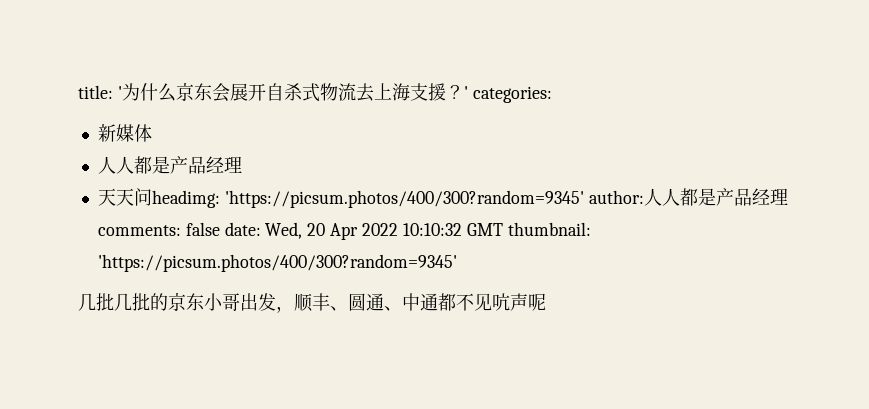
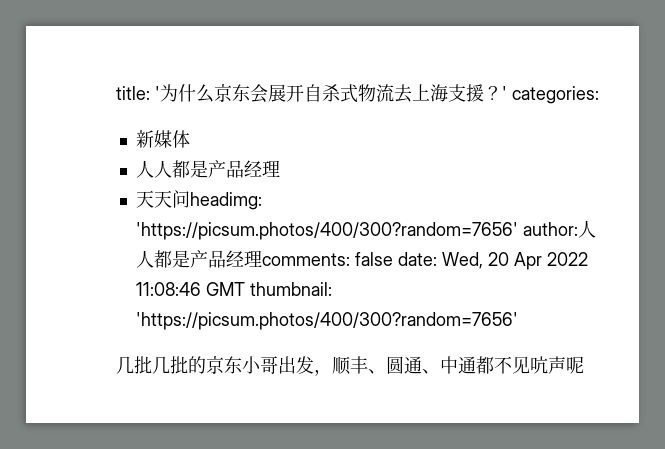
- 天天问headimg: 'https://picsum.photos/400/300?random=9345' author:人人都是产品经理comments: false date: Wed, 20 Apr 2022 10:10:32 GMT thumbnail: 'https://picsum.photos/400/300?random=9345'
+ 天天问headimg: 'https://picsum.photos/400/300?random=7656' author:人人都是产品经理comments: false date: Wed, 20 Apr 2022 11:08:46 GMT thumbnail: 'https://picsum.photos/400/300?random=7656'

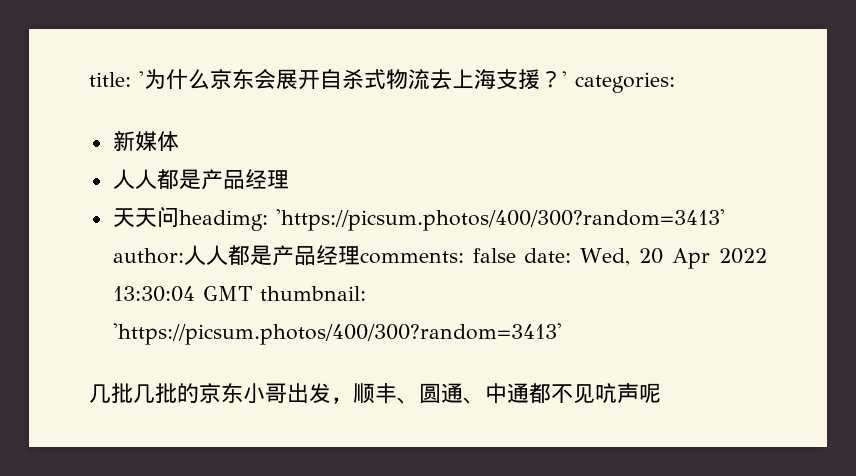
- 天天问headimg: 'https://picsum.photos/400/300?random=7656' author:人人都是产品经理comments: false date: Wed, 20 Apr 2022 11:08:46 GMT thumbnail: 'https://picsum.photos/400/300?random=7656'
+ 天天问headimg: 'https://picsum.photos/400/300?random=3413' author:人人都是产品经理comments: false date: Wed, 20 Apr 2022 13:30:04 GMT thumbnail: 'https://picsum.photos/400/300?random=3413'

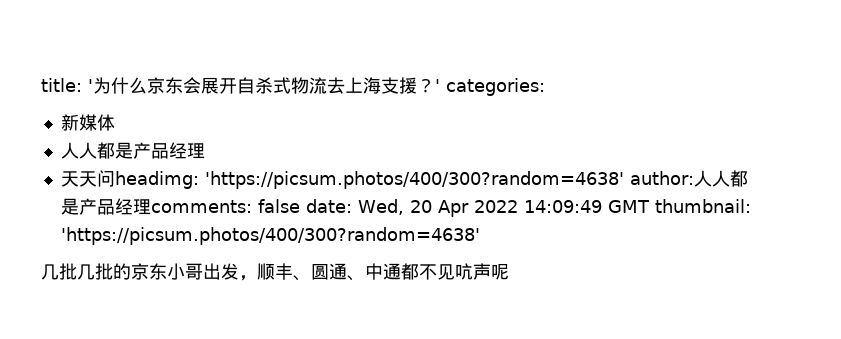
- 天天问headimg: 'https://picsum.photos/400/300?random=3413' author:人人都是产品经理comments: false date: Wed, 20 Apr 2022 13:30:04 GMT thumbnail: 'https://picsum.photos/400/300?random=3413'
+ 天天问headimg: 'https://picsum.photos/400/300?random=4638' author:人人都是产品经理comments: false date: Wed, 20 Apr 2022 14:09:49 GMT thumbnail: 'https://picsum.photos/400/300?random=4638'

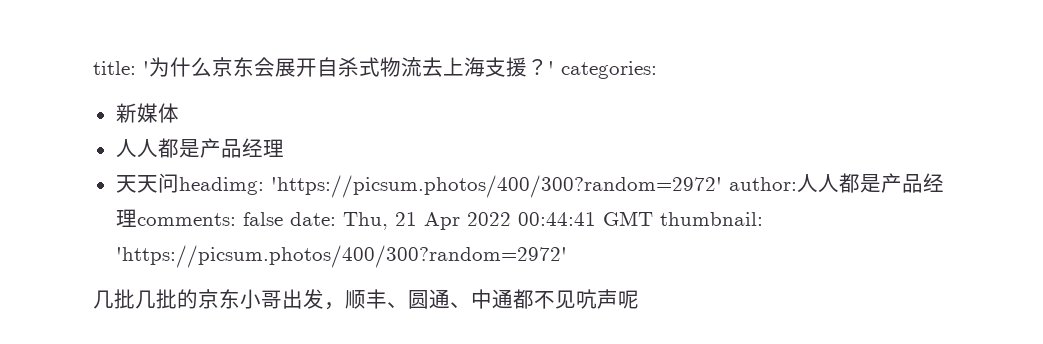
- 天天问headimg: 'https://picsum.photos/400/300?random=4638' author:人人都是产品经理comments: false date: Wed, 20 Apr 2022 14:09:49 GMT thumbnail: 'https://picsum.photos/400/300?random=4638'
+ 天天问headimg: 'https://picsum.photos/400/300?random=2972' author:人人都是产品经理comments: false date: Thu, 21 Apr 2022 00:44:41 GMT thumbnail: 'https://picsum.photos/400/300?random=2972'

